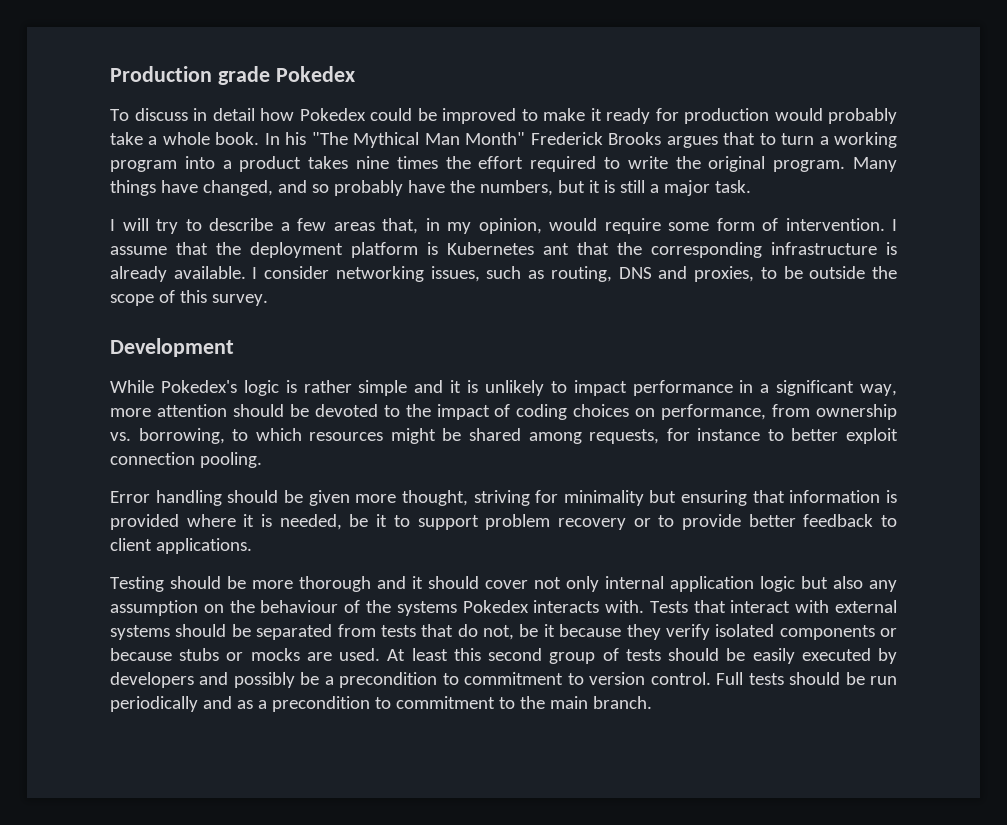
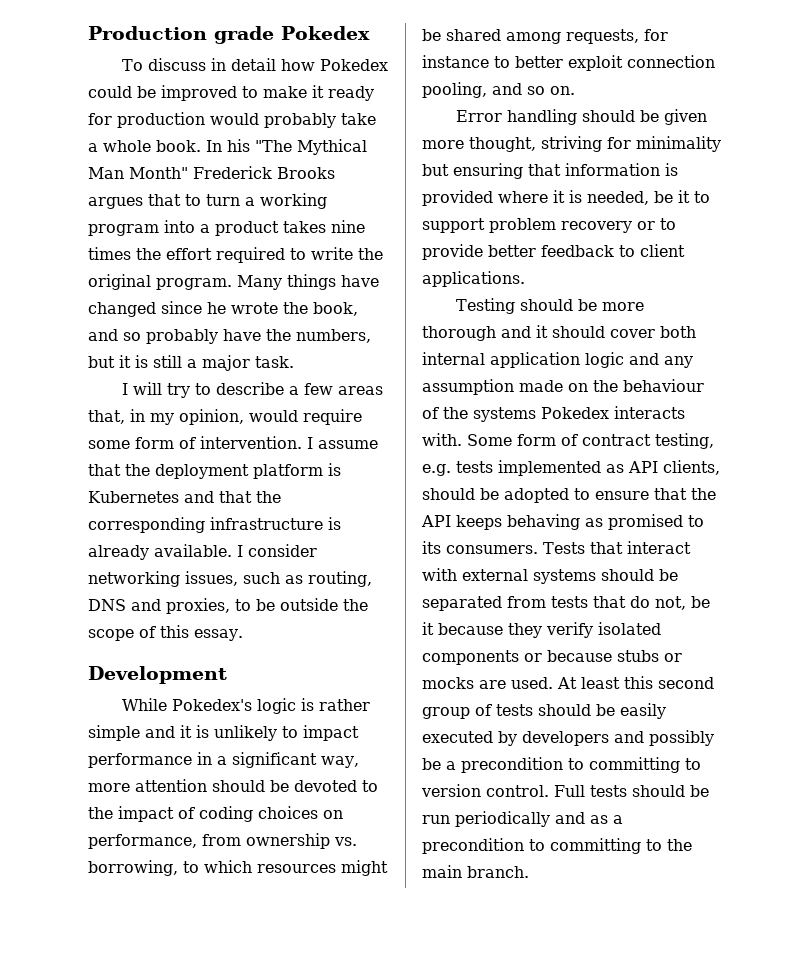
- Many things have changed, and so probably have the numbers, but it is still a major task.
+ Many things have changed since he wrote the book, and so probably have the numbers, but it is still a major task.
- I assume that the deployment platform is Kubernetes ant that the corresponding infrastructure is already available.
+ I assume that the deployment platform is Kubernetes and that the corresponding infrastructure is already available.
- I consider networking issues, such as routing, DNS and proxies, to be outside the scope of this survey.
+ I consider networking issues, such as routing, DNS and proxies, to be outside the scope of this essay.
- While Pokedex's logic is rather simple and it is unlikely to impact performance in a significant way, more attention should be devoted to the impact of coding choices on performance, from ownership vs. borrowing, to which resources might be shared among requests, for instance to better exploit connection pooling.
+ While Pokedex's logic is rather simple and it is unlikely to impact performance in a significant way, more attention should be devoted to the impact of coding choices on performance, from ownership vs. borrowing, to which resources might be shared among requests, for instance to better exploit connection pooling, and so on.
- Testing should be more thorough and it should cover not only internal application logic but also any assumption on the behaviour of the systems Pokedex interacts with.
+ Testing should be more thorough and it should cover both internal application logic and any assumption made on the behaviour of the systems Pokedex interacts with.
+ Some form of contract testing, e.g. tests implemented as API clients, should be adopted to ensure that the API keeps behaving as promised to its consumers.
- At least this second group of tests should be easily executed by developers and possibly be a precondition to commitment to version control.
+ At least this second group of tests should be easily executed by developers and possibly be a precondition to committing to version control.
- Full tests should be run periodically and as a precondition to commitment to the main branch.
+ Full tests should be run periodically and as a precondition to committing to the main branch.

